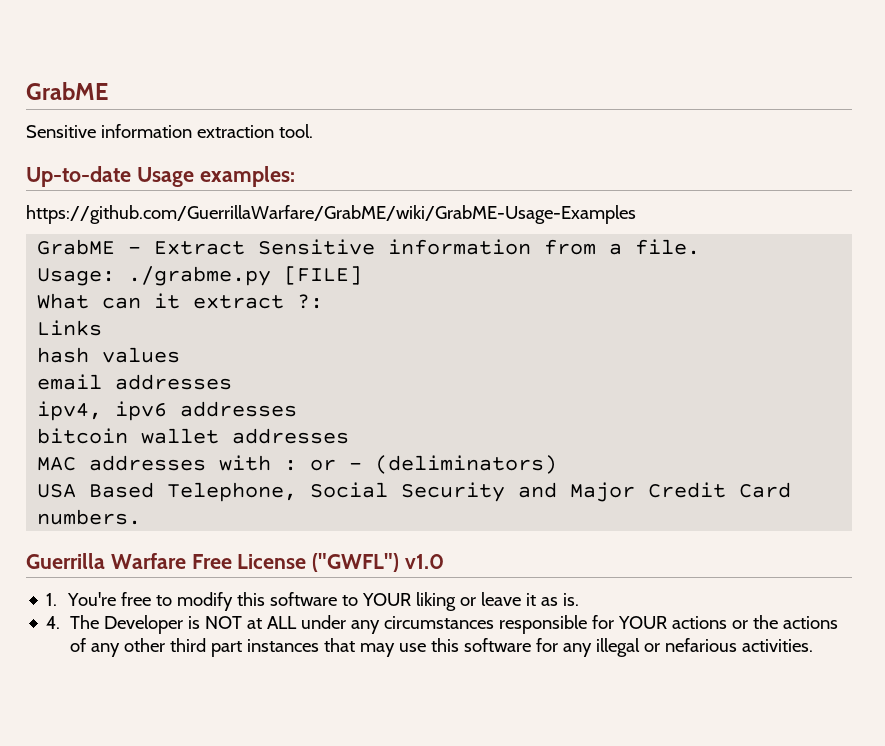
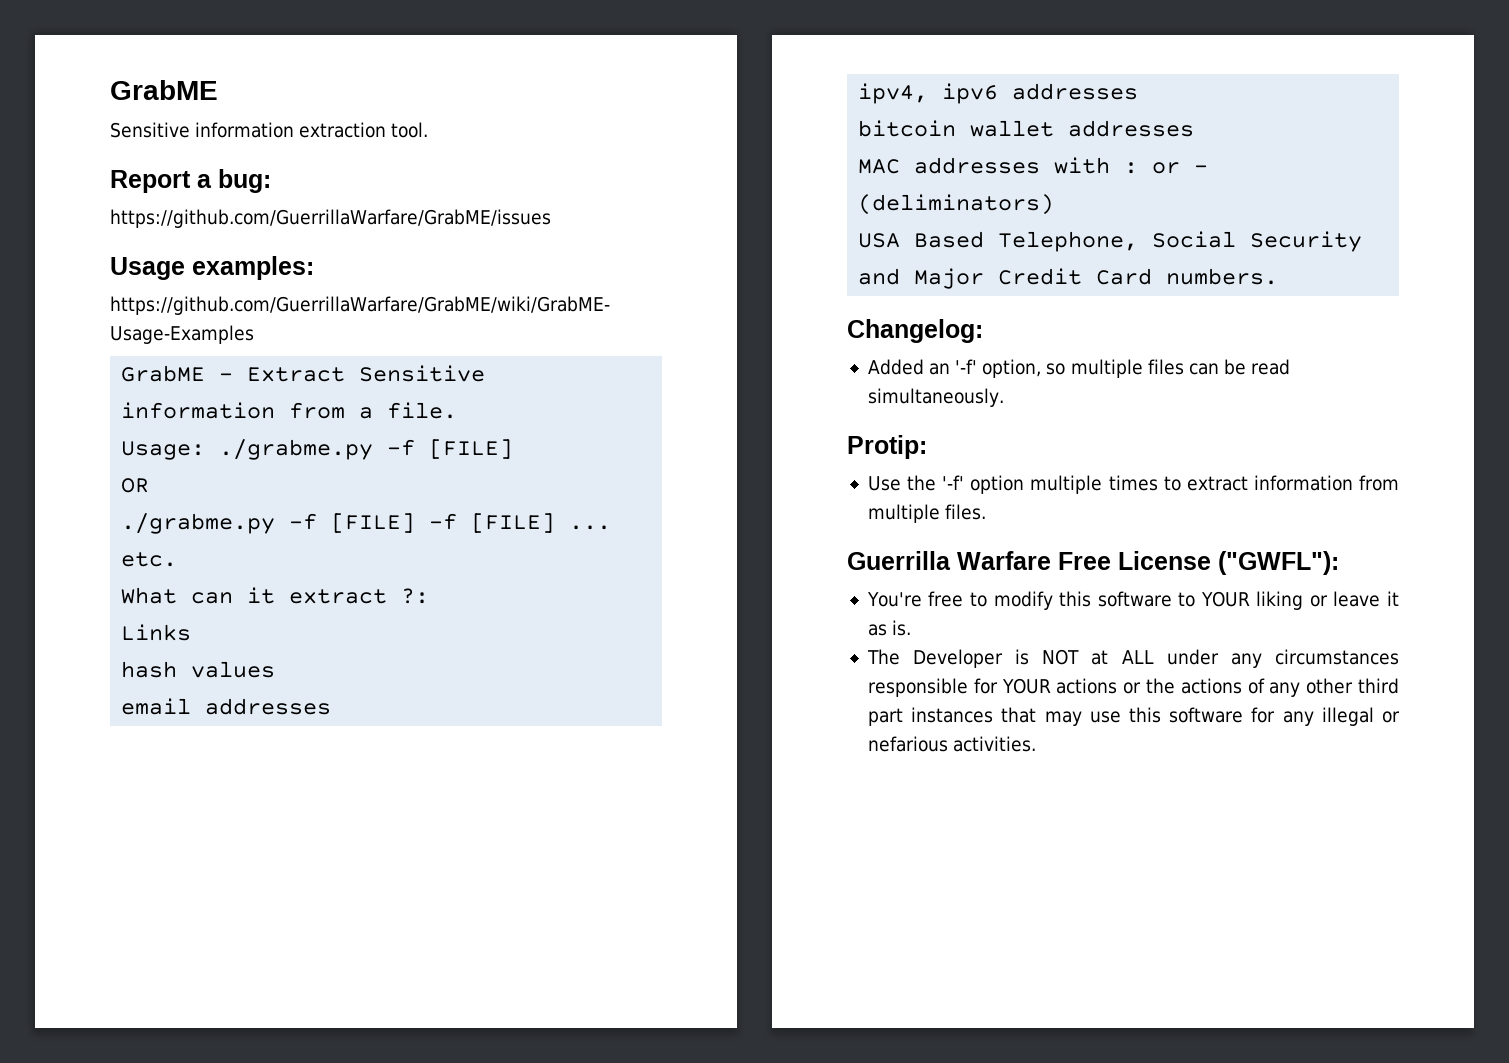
- Up-to-date Usage examples:
+ Report a bug:
+ https://github.com/GuerrillaWarfare/GrabME/issues
+ Usage examples:
- Usage: ./grabme.py [FILE]
+ Usage: ./grabme.py -f [FILE]
+ OR
+ ./grabme.py -f [FILE] -f [FILE] ... etc.
+ Changelog:
+ Added an '-f' option, so multiple files can be read simultaneously.
+ Protip:
+ Use the '-f' option multiple times to extract information from multiple files.
- Guerrilla Warfare Free License ("GWFL") v1.0
- 1. You're free to modify this software to YOUR liking or leave it as is.
+ Guerrilla Warfare Free License ("GWFL"):
+ You're free to modify this software to YOUR liking or leave it as is.
- 4. The Developer is NOT at ALL under any circumstances responsible for YOUR actions or the actions of any other third part instances that may use this software for any illegal or nefarious activities.
+ The Developer is NOT at ALL under any circumstances responsible for YOUR actions or the actions of any other third part instances that may use this software for any illegal or nefarious activities.

